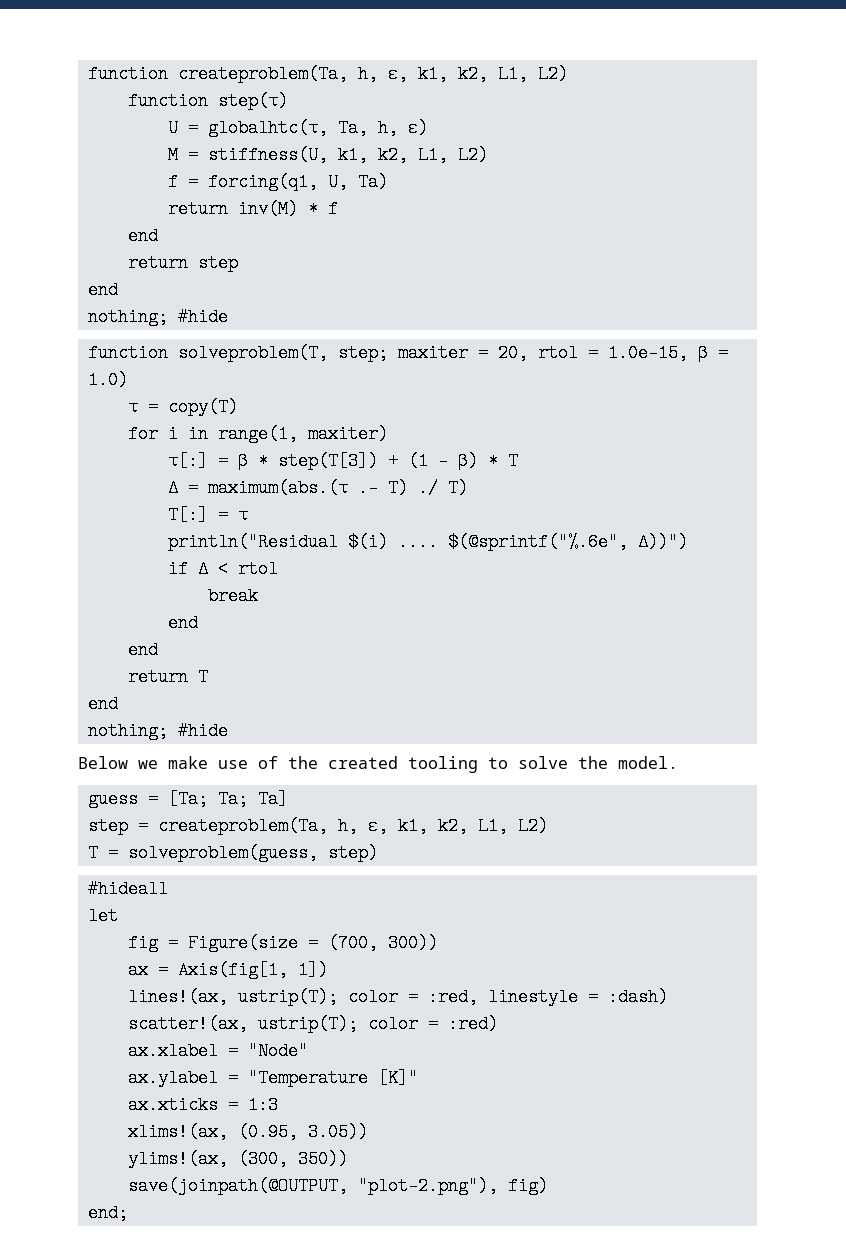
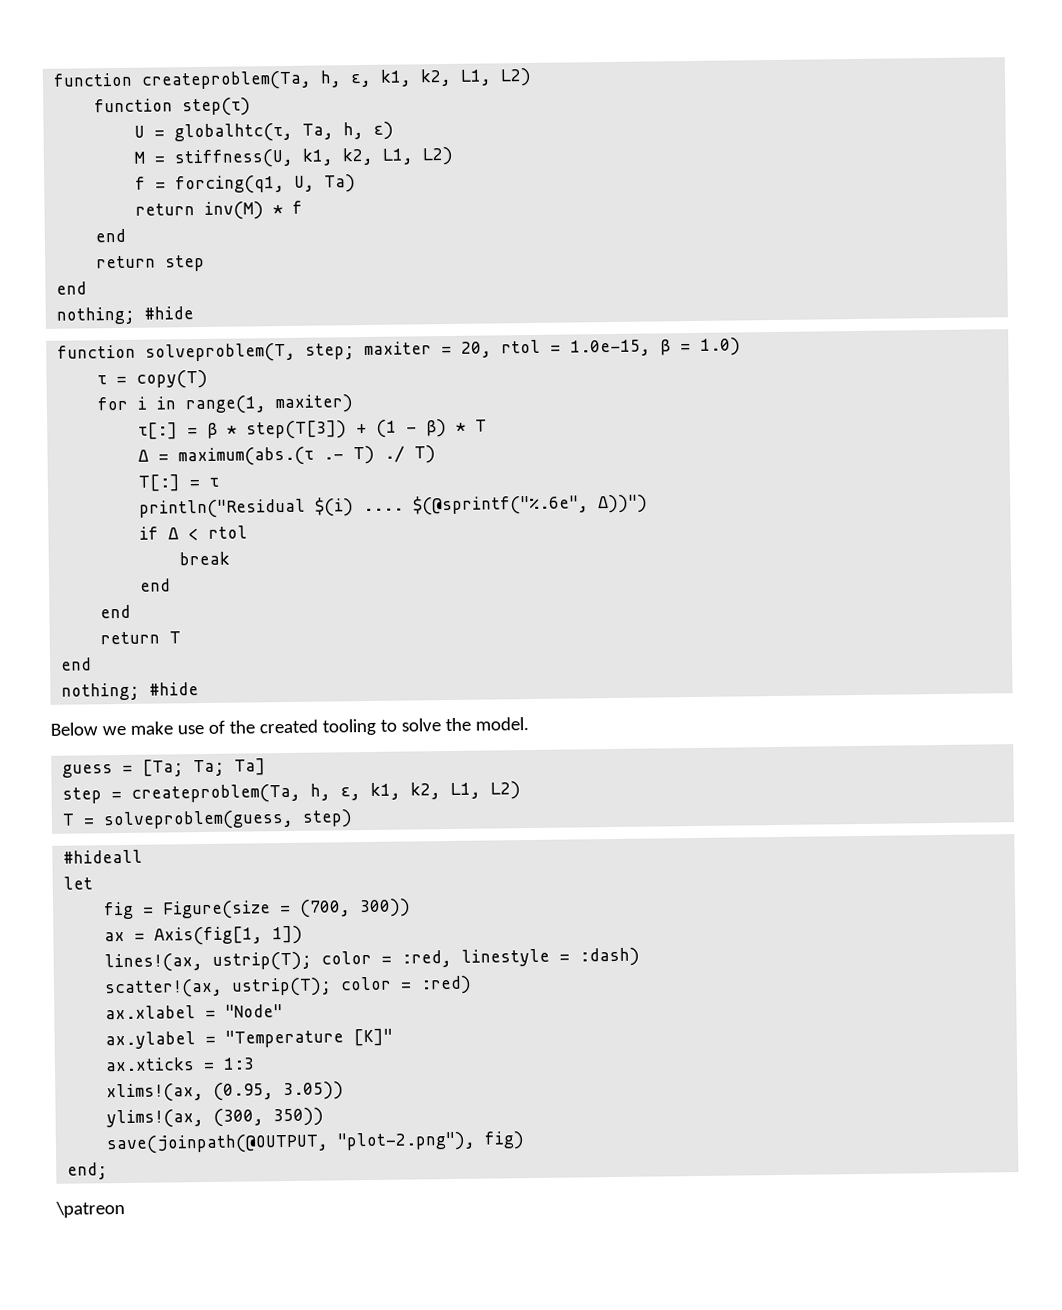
+ \patreon

